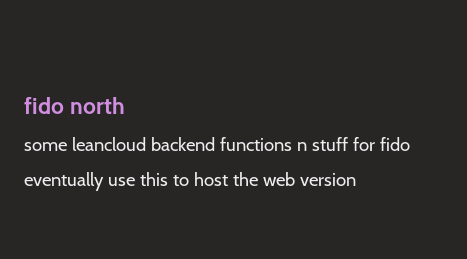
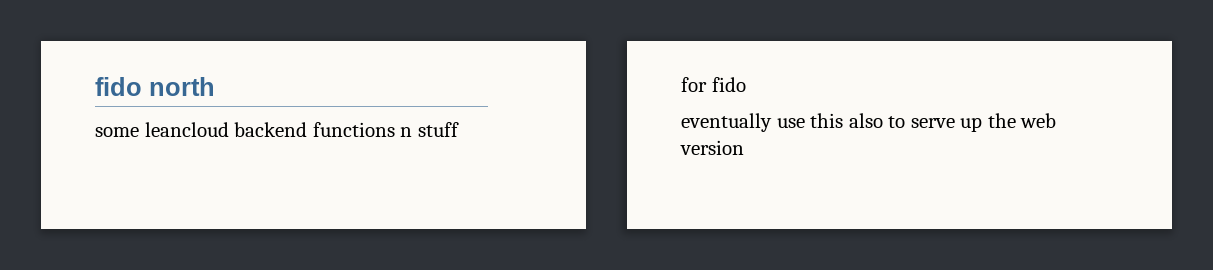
- eventually use this to host the web version
+ eventually use this also to serve up the web version

